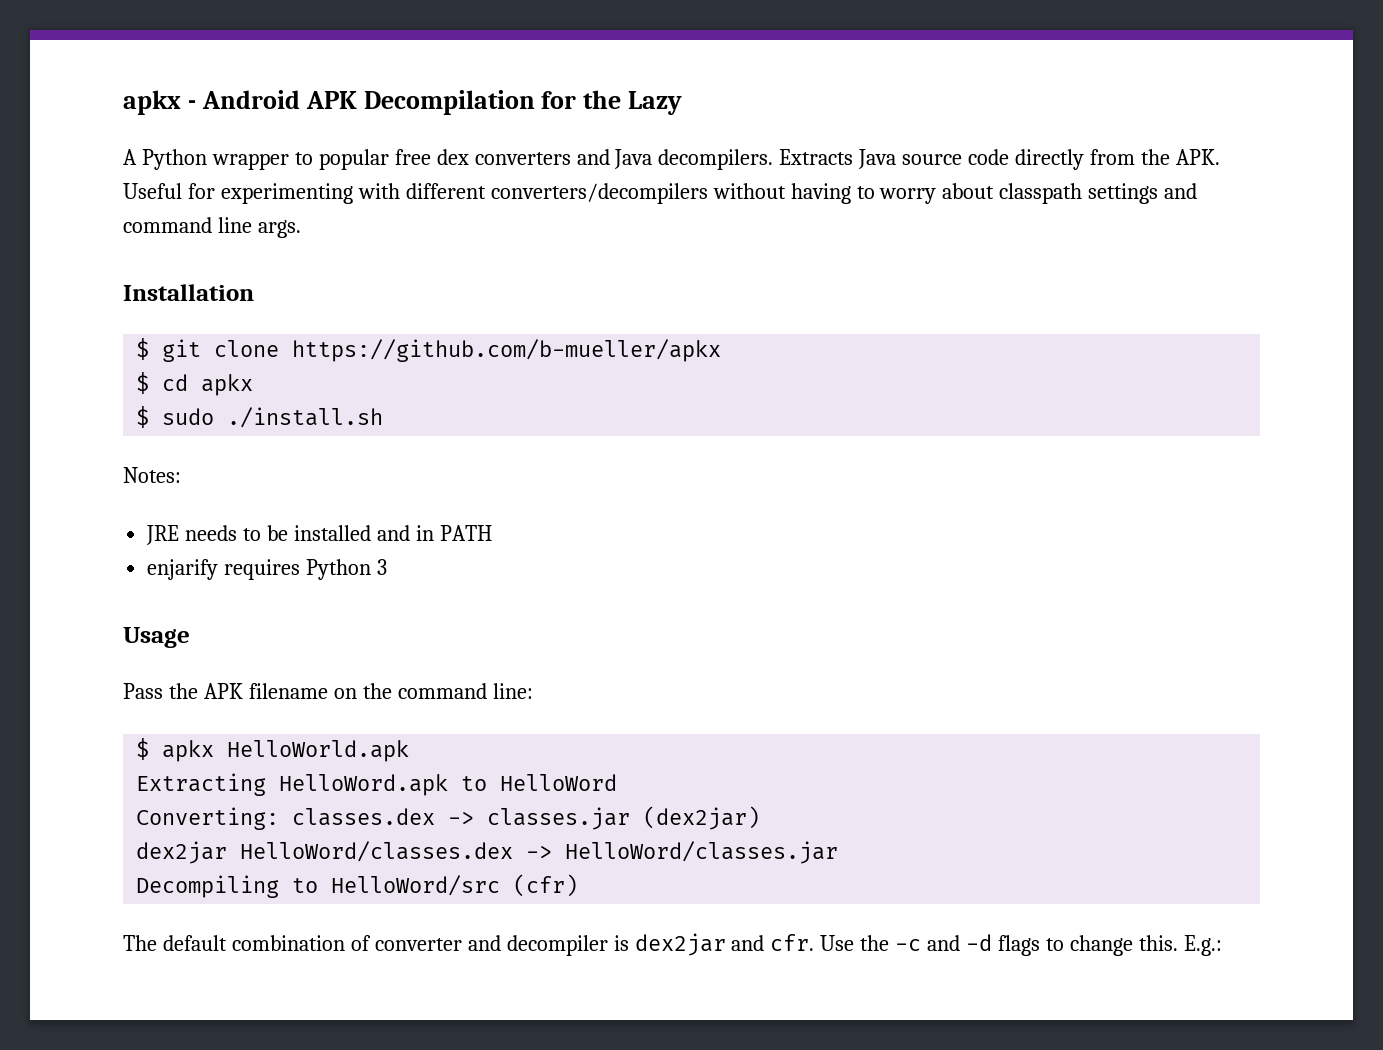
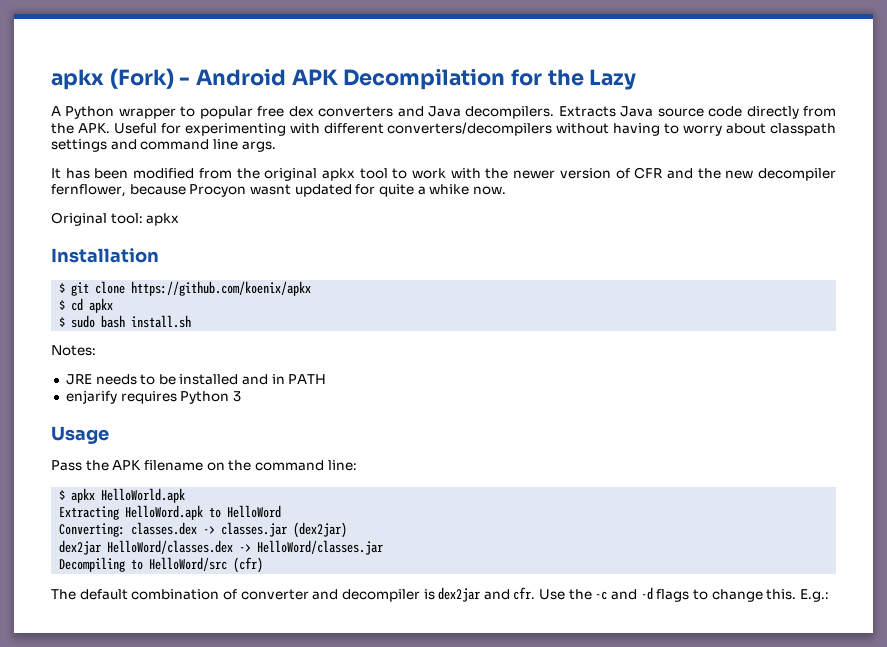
- apkx - Android APK Decompilation for the Lazy
+ apkx (Fork) - Android APK Decompilation for the Lazy
+ It has been modified from the original apkx tool to work with the newer version of CFR and the new decompiler fernflower, because Procyon wasnt updated for quite a whike now.
+ Original tool: apkx
- $ git clone https://github.com/b-mueller/apkx
+ $ git clone https://github.com/koenix/apkx
- $ sudo ./install.sh
+ $ sudo bash install.sh

